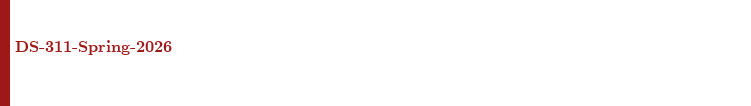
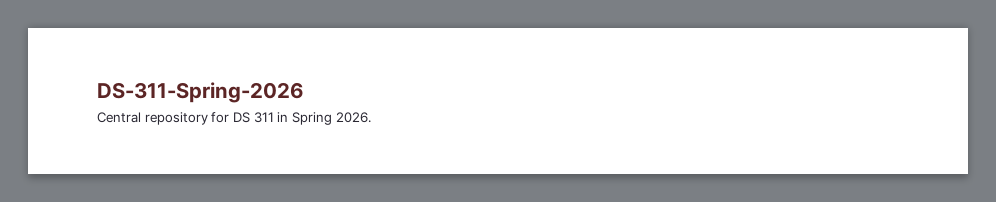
+ Central repository for DS 311 in Spring 2026.

